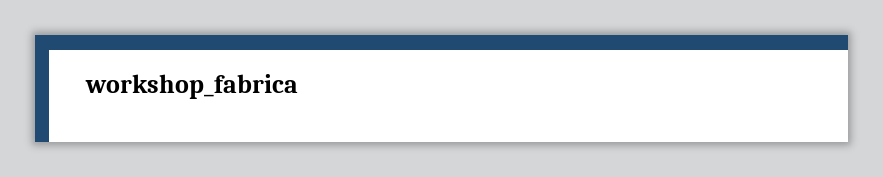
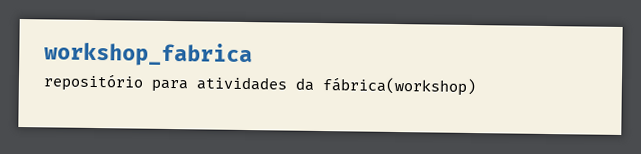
+ repositório para atividades da fábrica(workshop)

